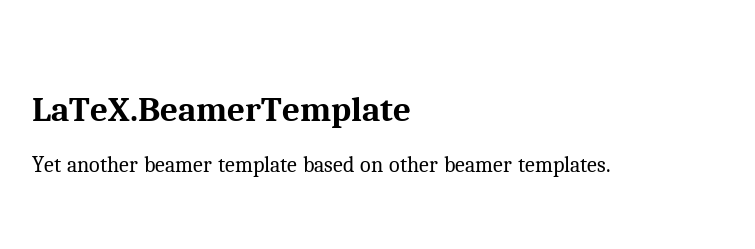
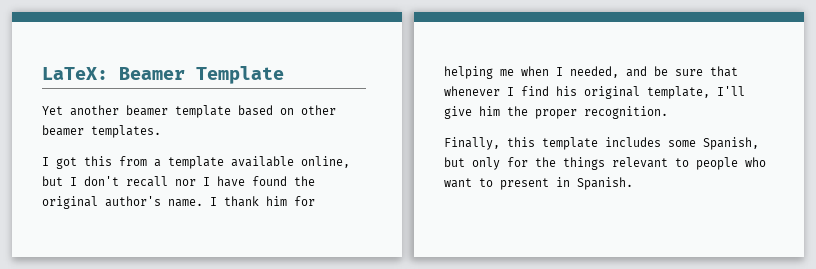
- LaTeX.BeamerTemplate
+ LaTeX: Beamer Template
+ I got this from a template available online, but I don't recall nor I have found the original author's name. I thank him for helping me when I needed, and be sure that whenever I find his original template, I'll give him the proper recognition.
+ Finally, this template includes some Spanish, but only for the things relevant to people who want to present in Spanish.

